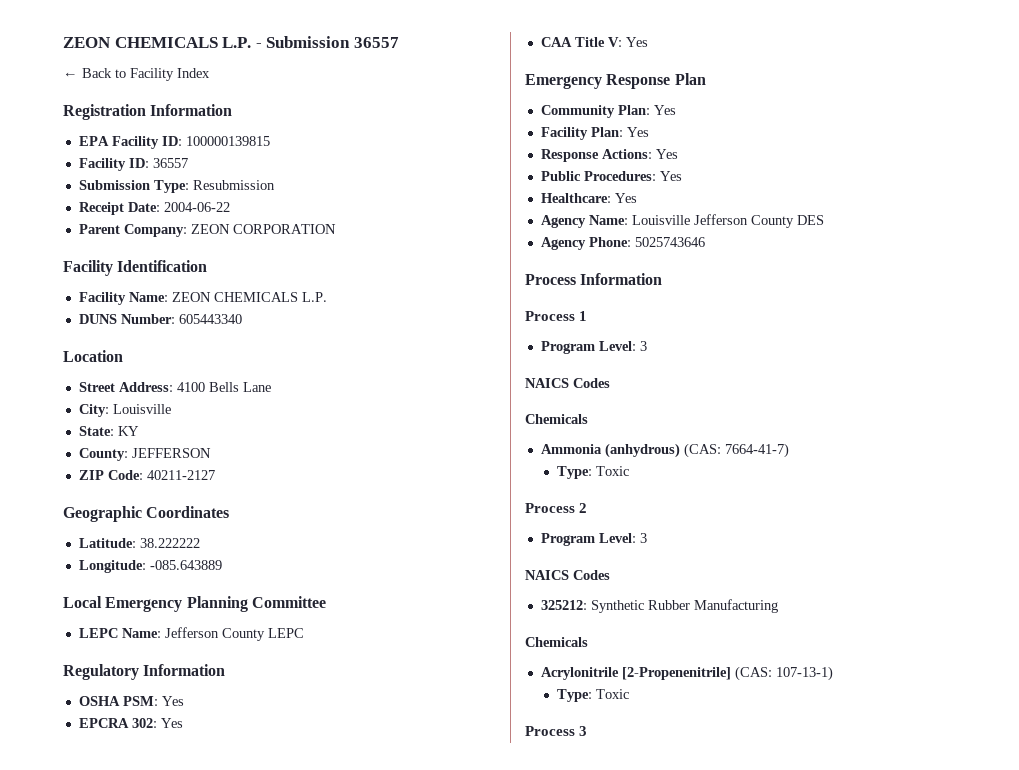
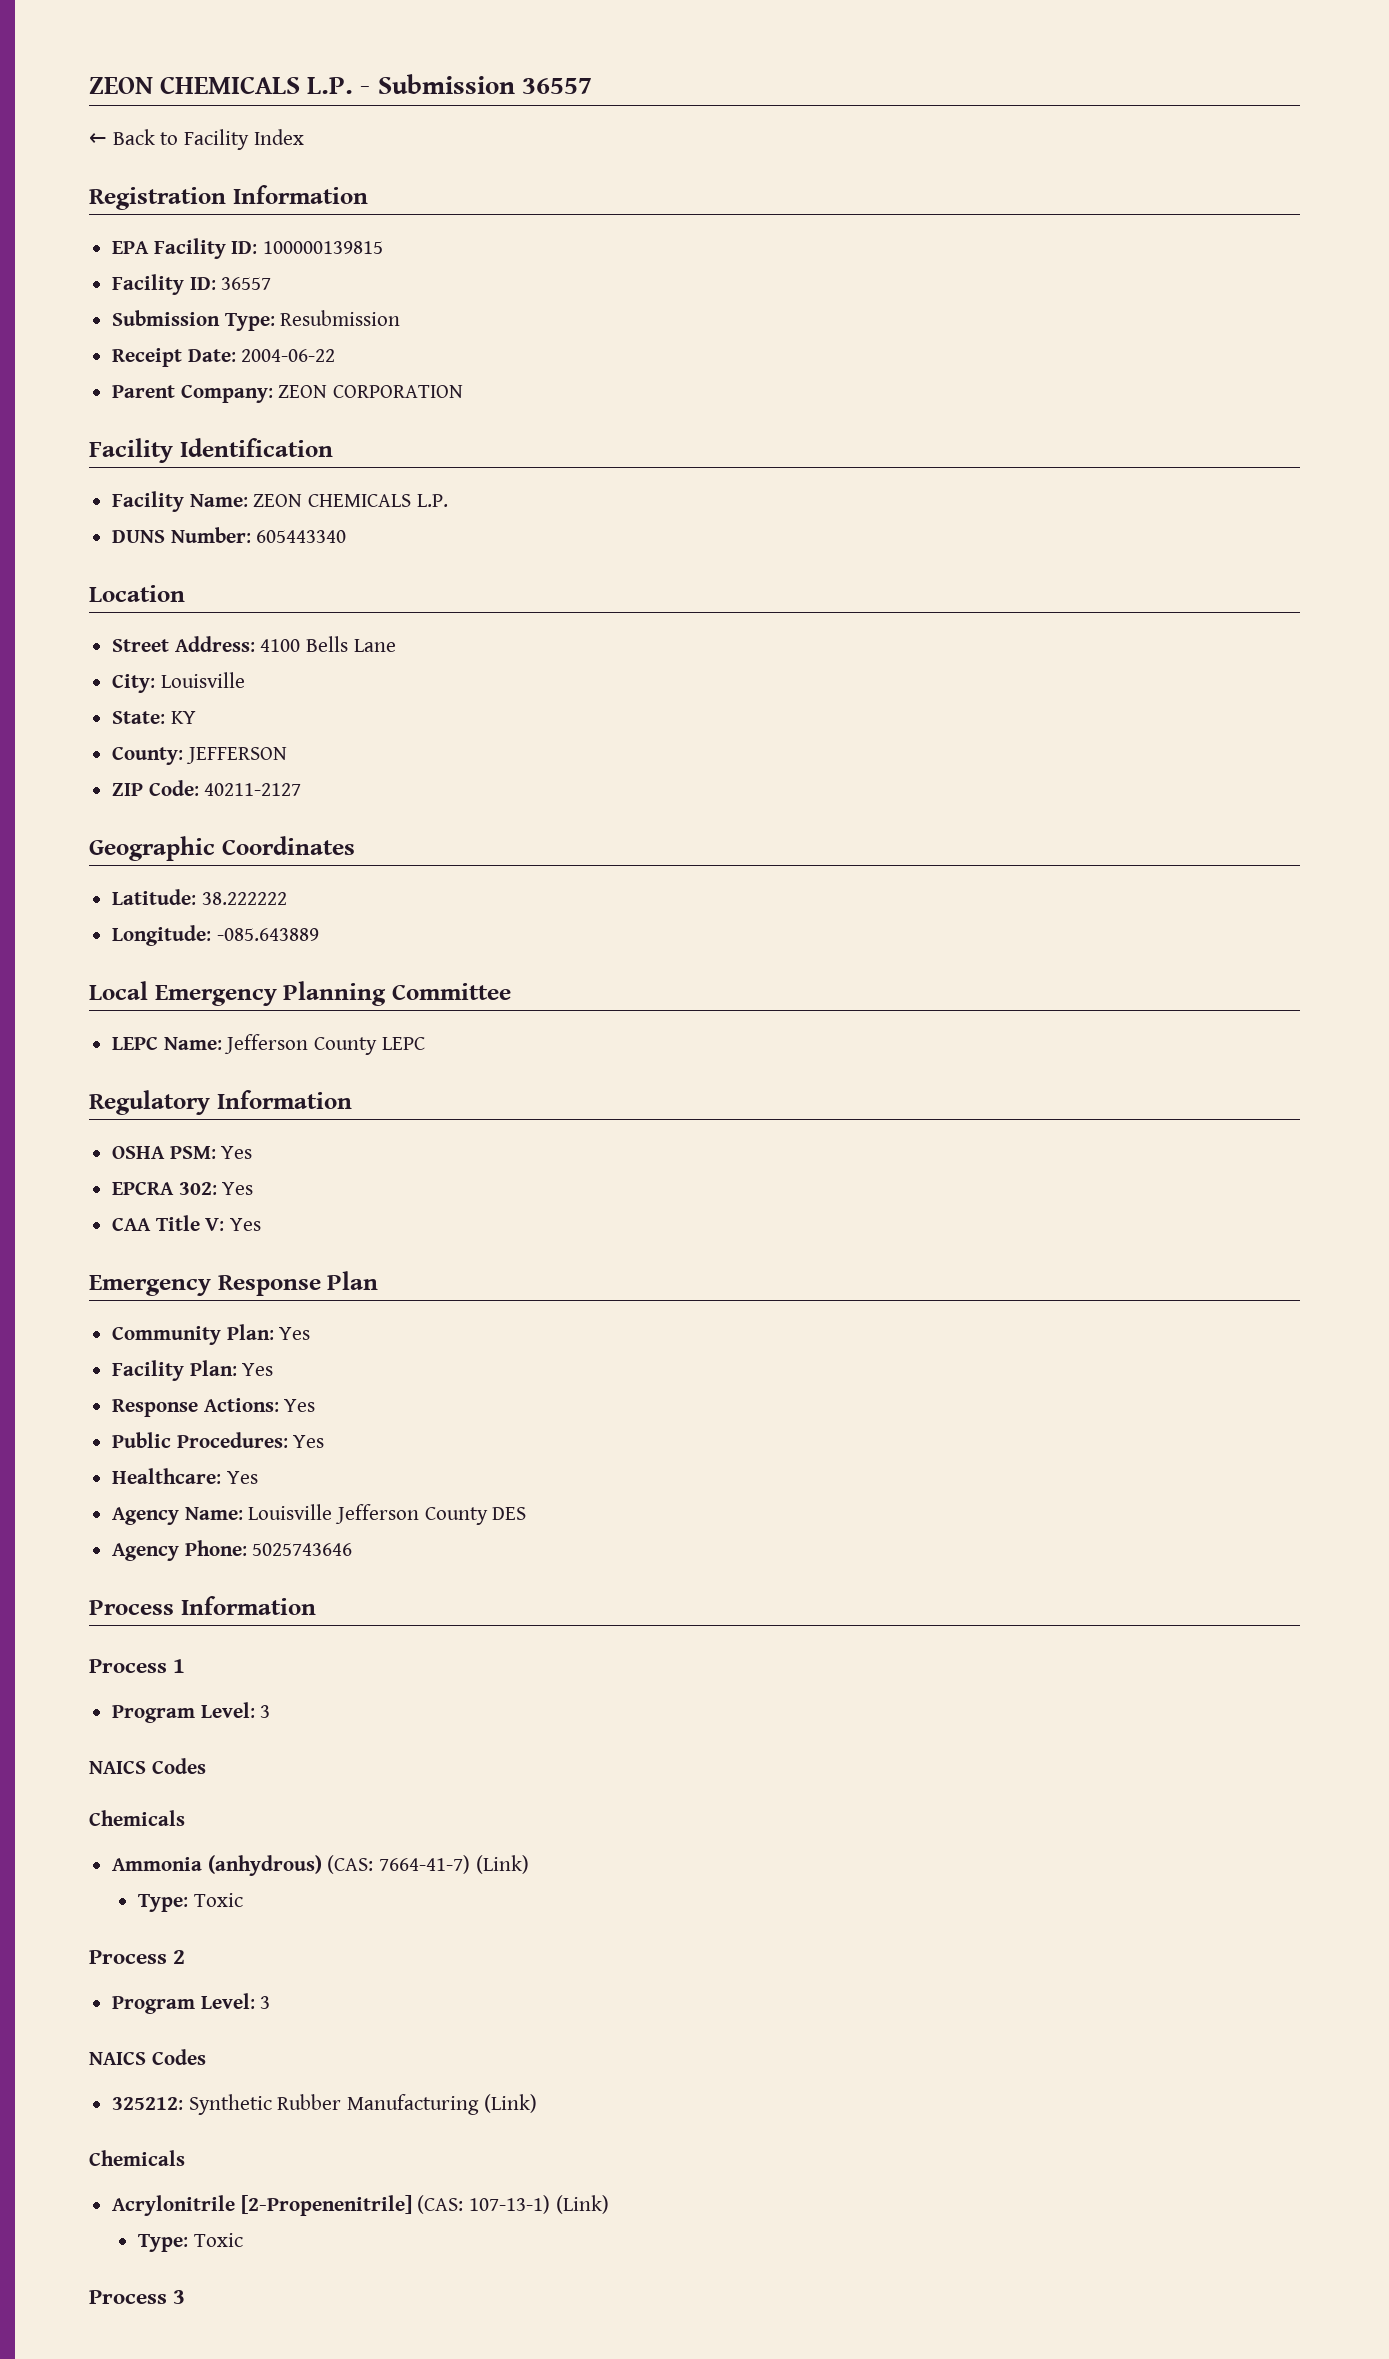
- Ammonia (anhydrous) (CAS: 7664-41-7)
+ Ammonia (anhydrous) (CAS: 7664-41-7) (Link)
- 325212: Synthetic Rubber Manufacturing
+ 325212: Synthetic Rubber Manufacturing (Link)
- Acrylonitrile [2-Propenenitrile] (CAS: 107-13-1)
+ Acrylonitrile [2-Propenenitrile] (CAS: 107-13-1) (Link)

